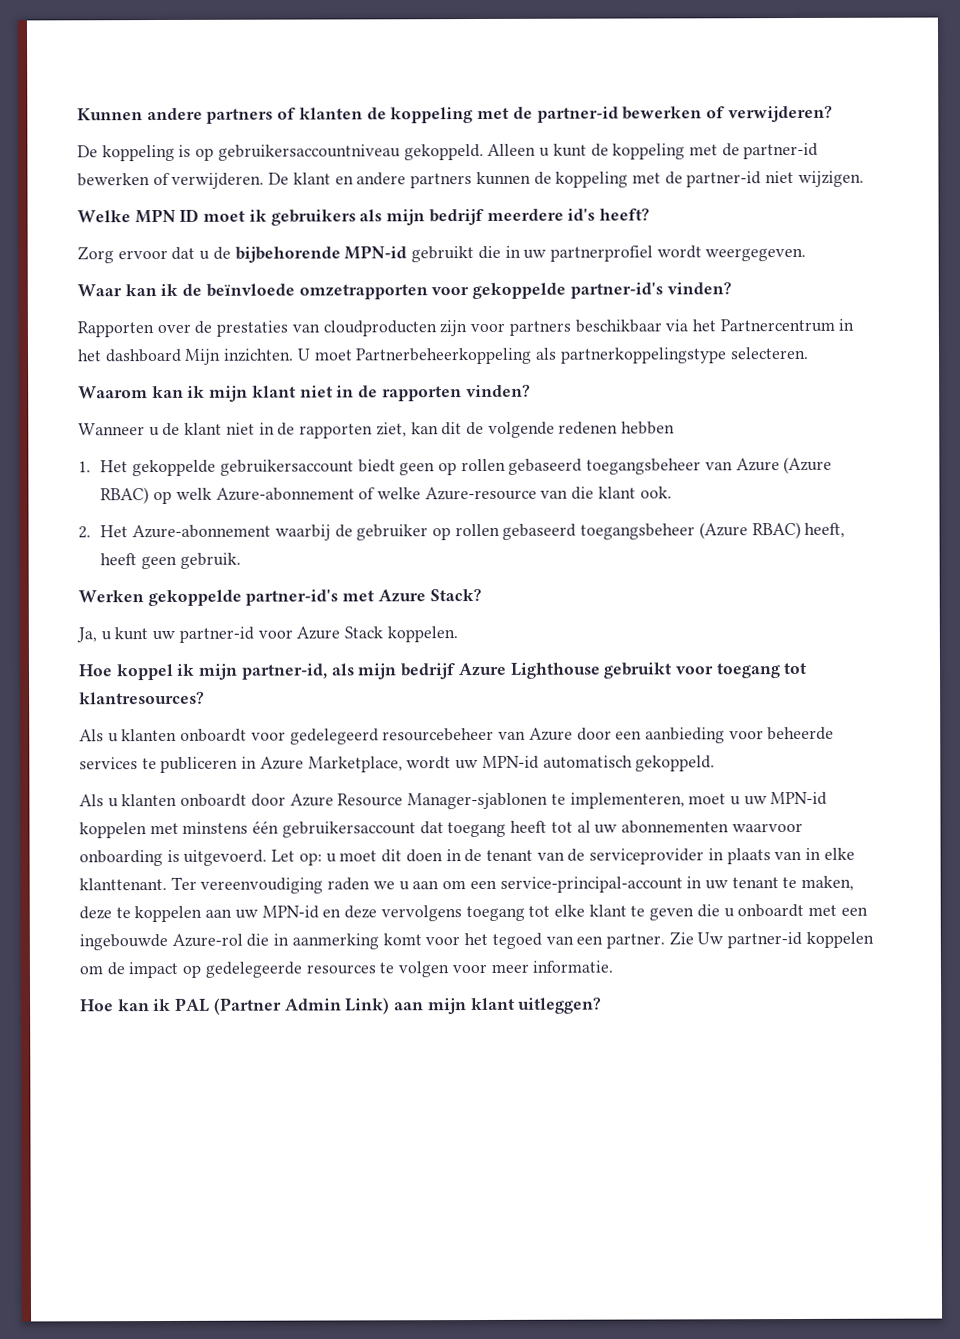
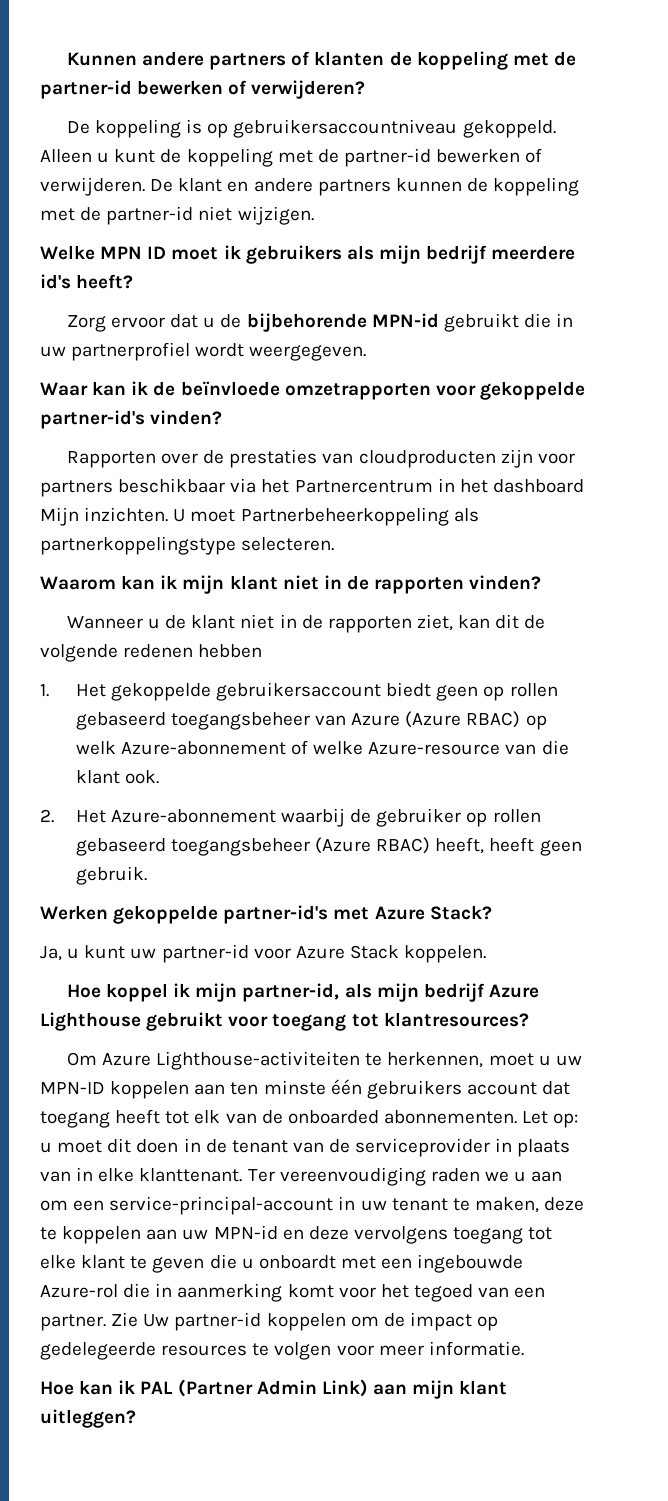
- Als u klanten onboardt voor gedelegeerd resourcebeheer van Azure door een aanbieding voor beheerde services te publiceren in Azure Marketplace, wordt uw MPN-id automatisch gekoppeld.
- Als u klanten onboardt door Azure Resource Manager-sjablonen te implementeren, moet u uw MPN-id koppelen met minstens één gebruikersaccount dat toegang heeft tot al uw abonnementen waarvoor onboarding is uitgevoerd.
+ Om Azure Lighthouse-activiteiten te herkennen, moet u uw MPN-ID koppelen aan ten minste één gebruikers account dat toegang heeft tot elk van de onboarded abonnementen.

